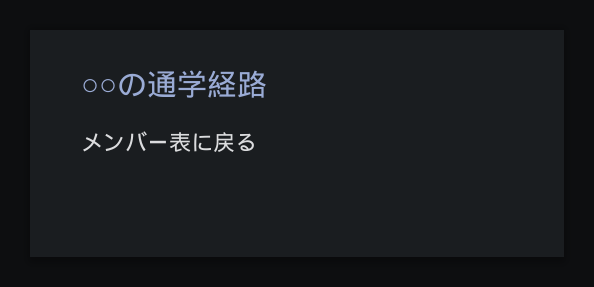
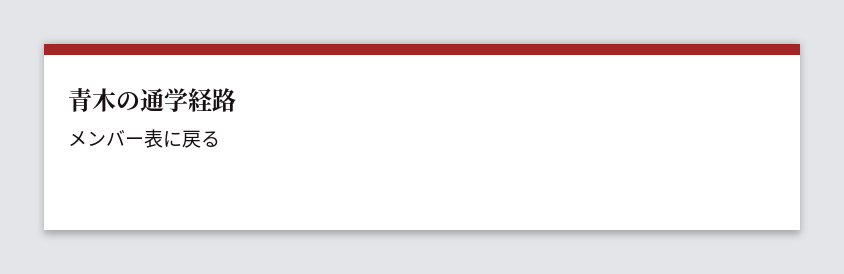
- ○○の通学経路
+ 青木の通学経路

